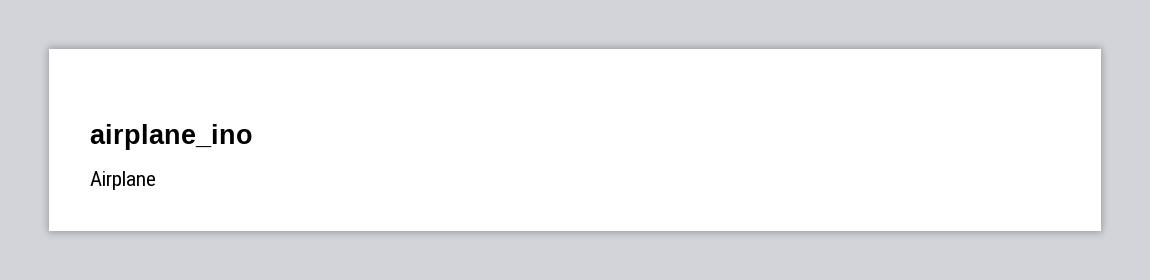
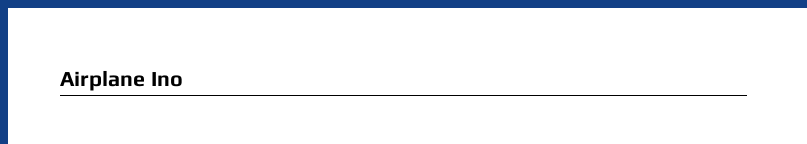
- airplane_ino
- Airplane
+ Airplane Ino

